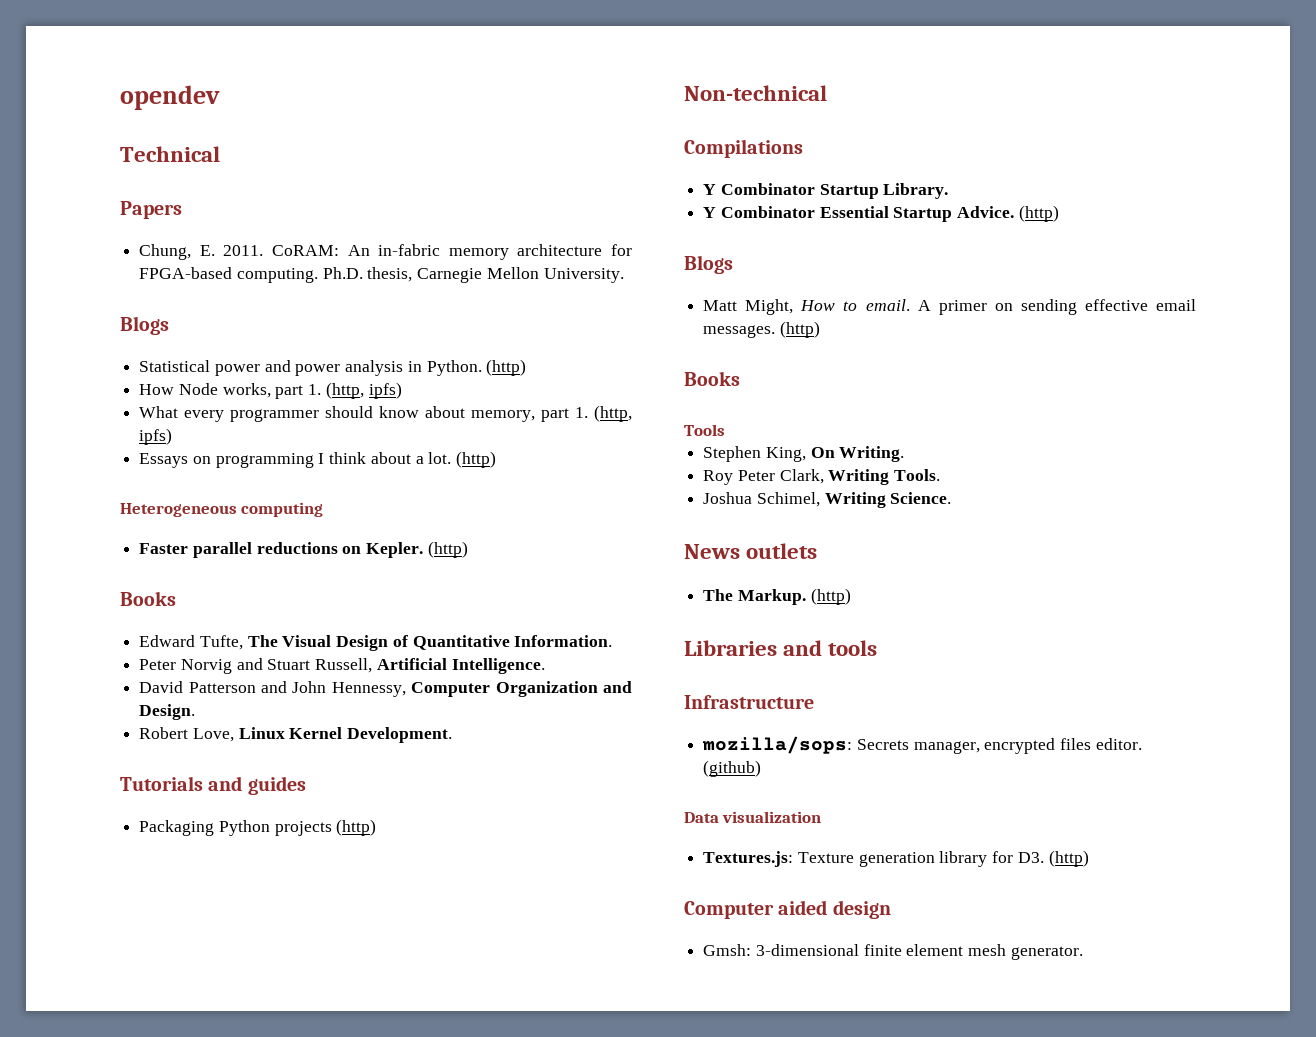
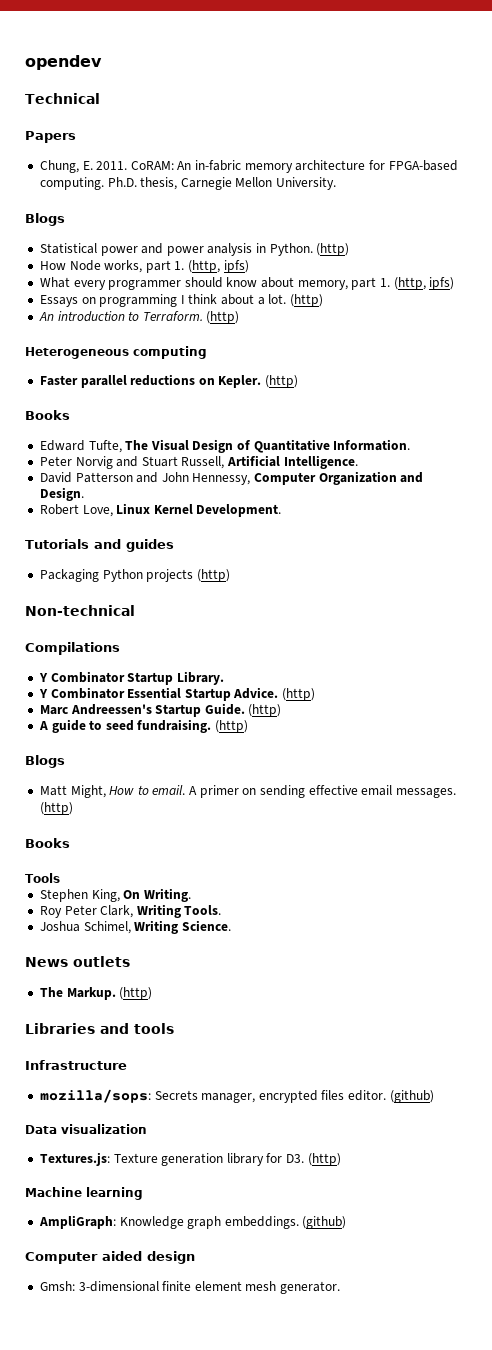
+ An introduction to Terraform. (http)
+ Marc Andreessen's Startup Guide. (http)
+ A guide to seed fundraising. (http)
+ Machine learning
+ AmpliGraph: Knowledge graph embeddings. (github)

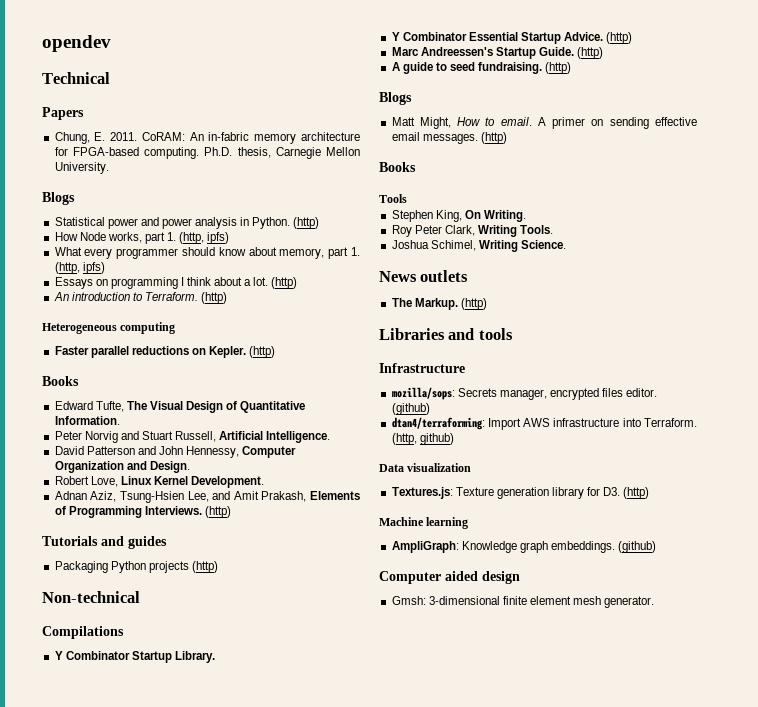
+ Adnan Aziz, Tsung-Hsien Lee, and Amit Prakash, Elements of Programming Interviews. (http)
+ dtan4/terraforming: Import AWS infrastructure into Terraform. (http, github)

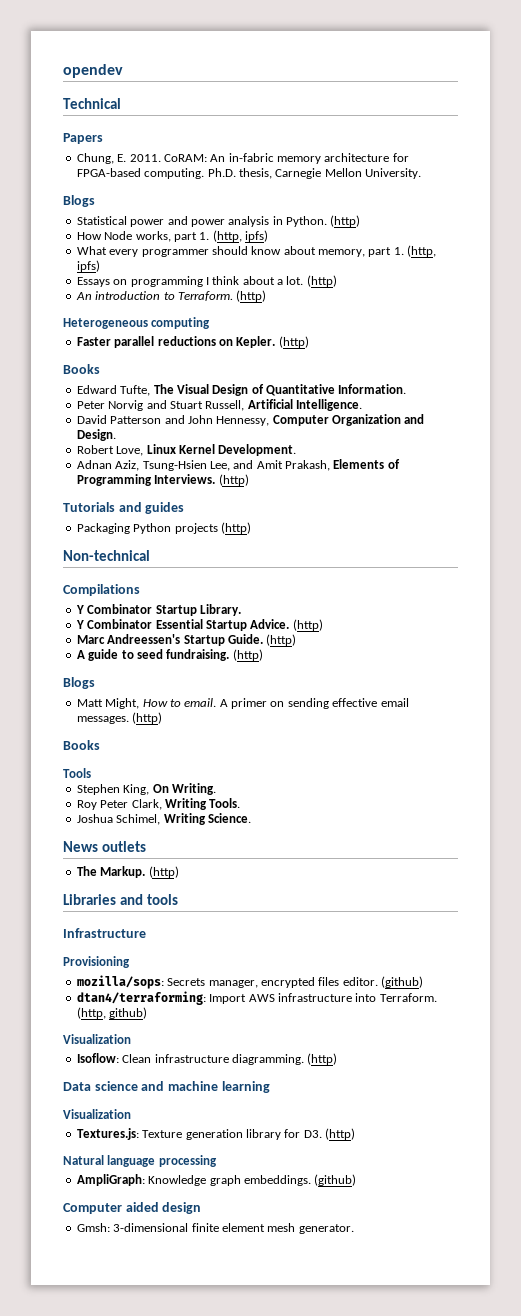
+ Provisioning
  (http, github)
- Data visualization
+ Visualization
+ Isoflow: Clean infrastructure diagramming. (http)
+ Data science and machine learning
+ Visualization
- Machine learning
+ Natural language processing

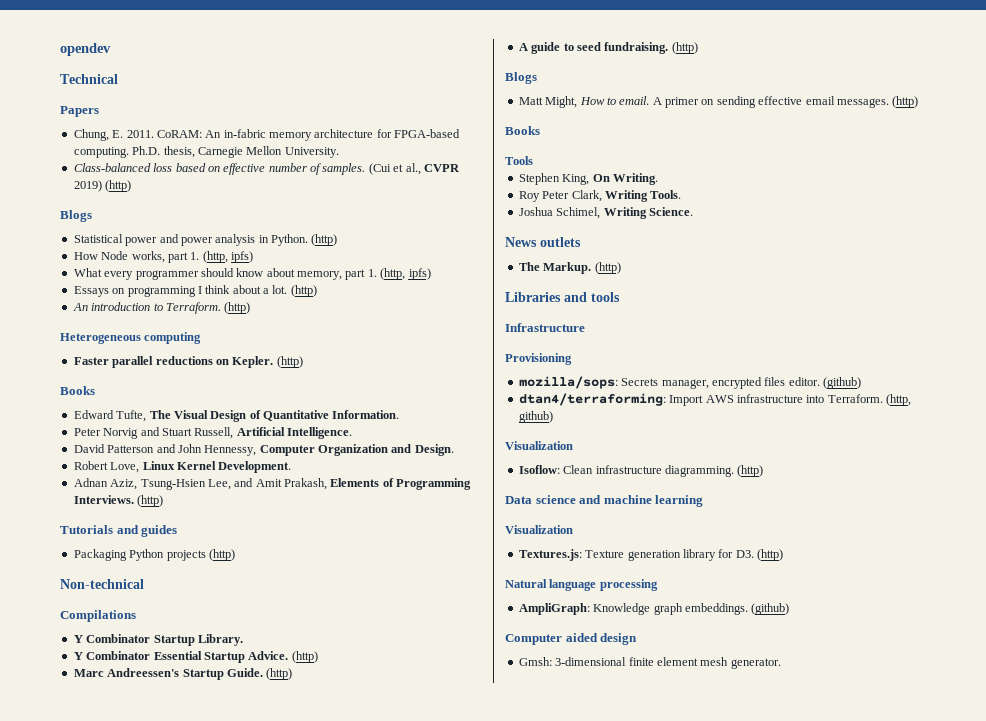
+ Class-balanced loss based on effective number of samples. (Cui et al., CVPR 2019) (http)

